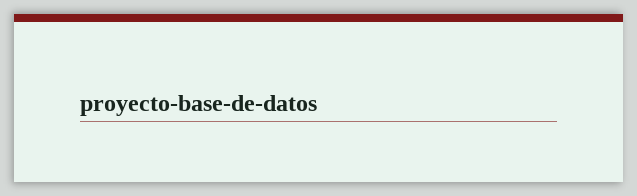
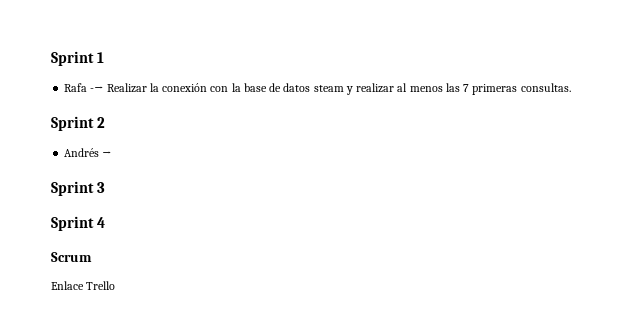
- proyecto-base-de-datos
+ Sprint 1
+ Rafa -→ Realizar la conexión con la base de datos steam y realizar al menos las 7 primeras consultas.
+ Sprint 2
+ Andrés →
+ Sprint 3
+ Sprint 4
+ Scrum
+ Enlace Trello

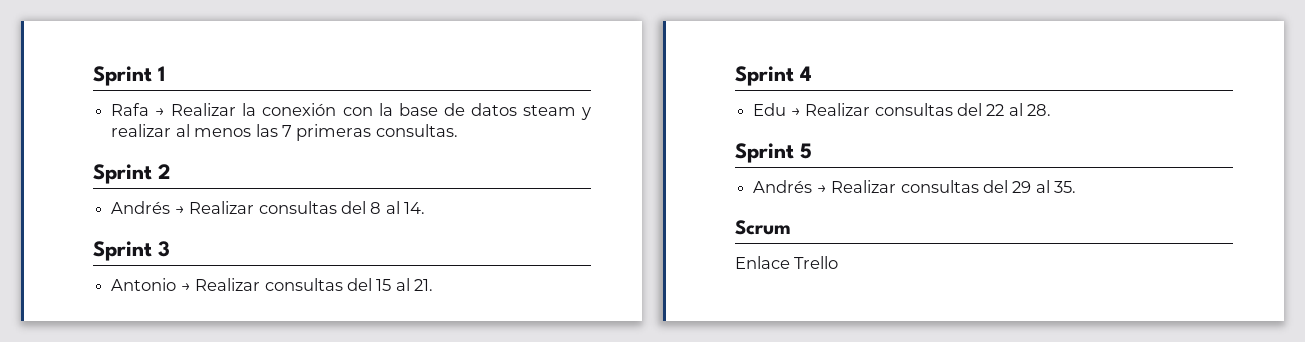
- Rafa -→ Realizar la conexión con la base de datos steam y realizar al menos las 7 primeras consultas.
+ Rafa → Realizar la conexión con la base de datos steam y realizar al menos las 7 primeras consultas.
- Andrés →
+ Andrés → Realizar consultas del 8 al 14.
  Sprint 3
+ Antonio → Realizar consultas del 15 al 21.
  Sprint 4
+ Edu → Realizar consultas del 22 al 28.
+ Sprint 5
+ Andrés → Realizar consultas del 29 al 35.

